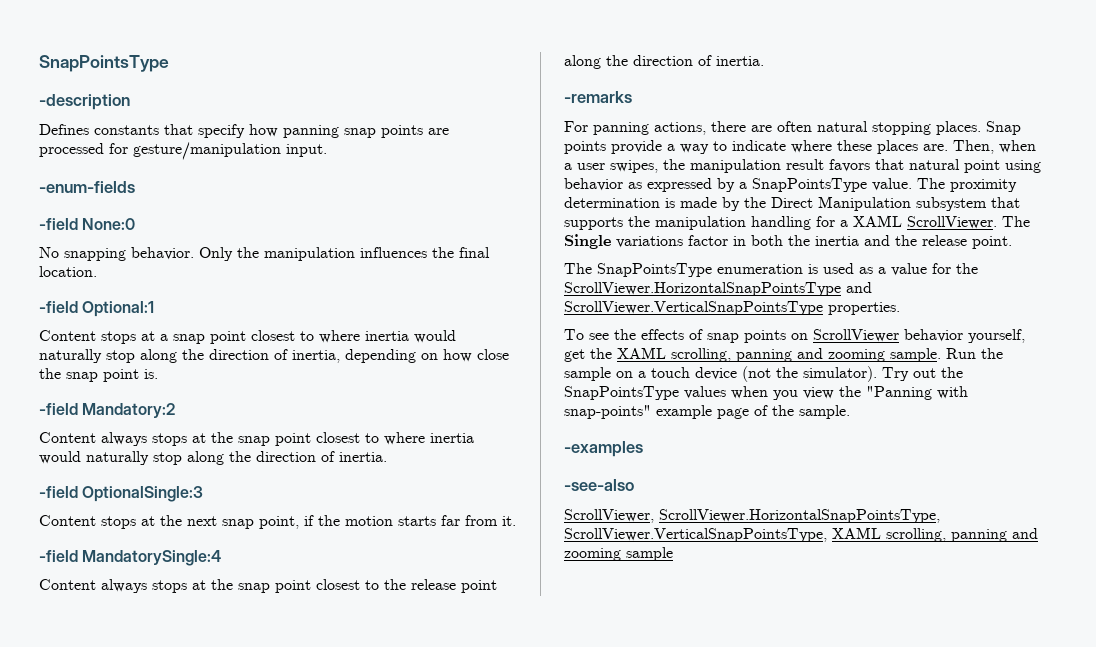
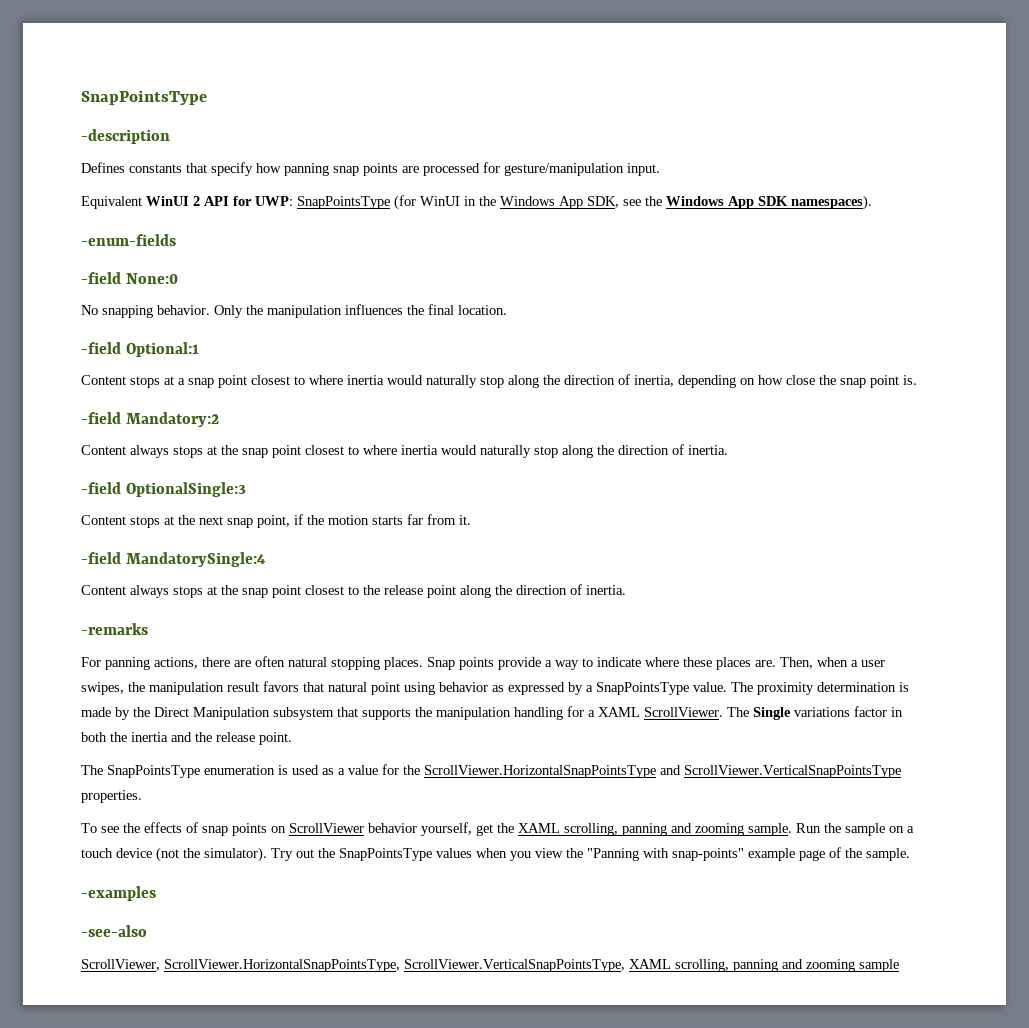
+ Equivalent WinUI 2 API for UWP: SnapPointsType (for WinUI in the Windows App SDK, see the Windows App SDK namespaces).

